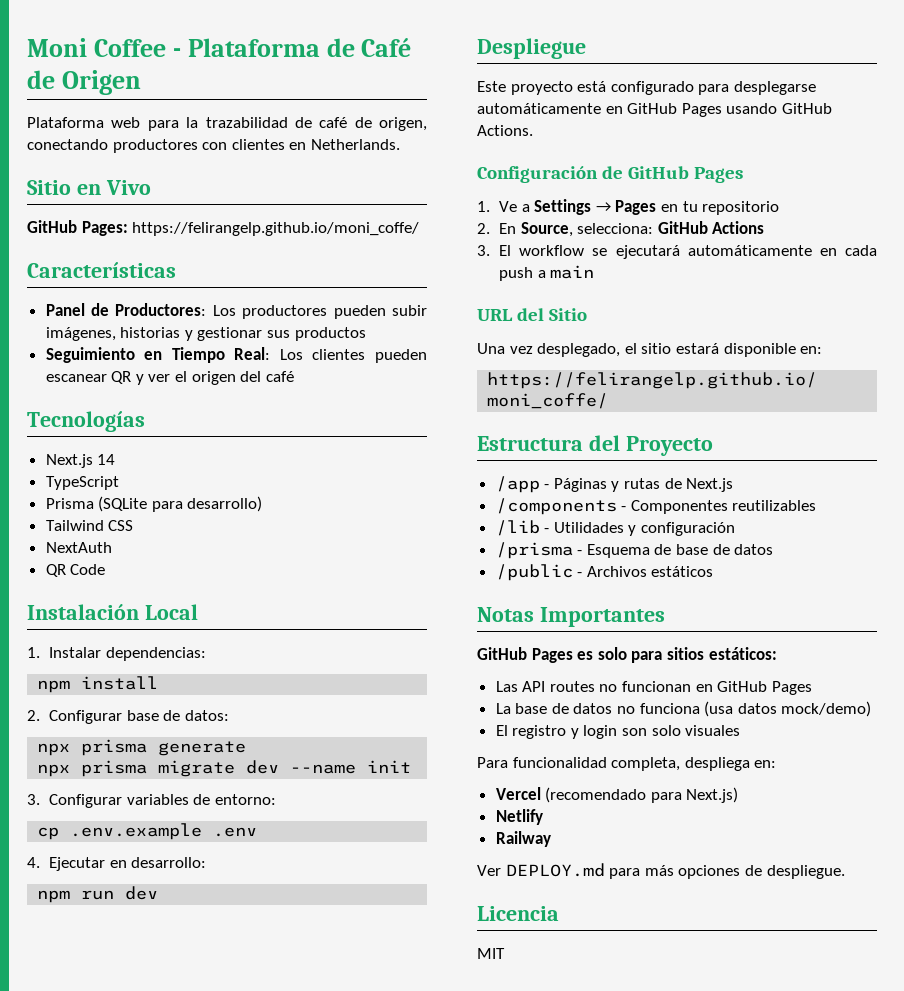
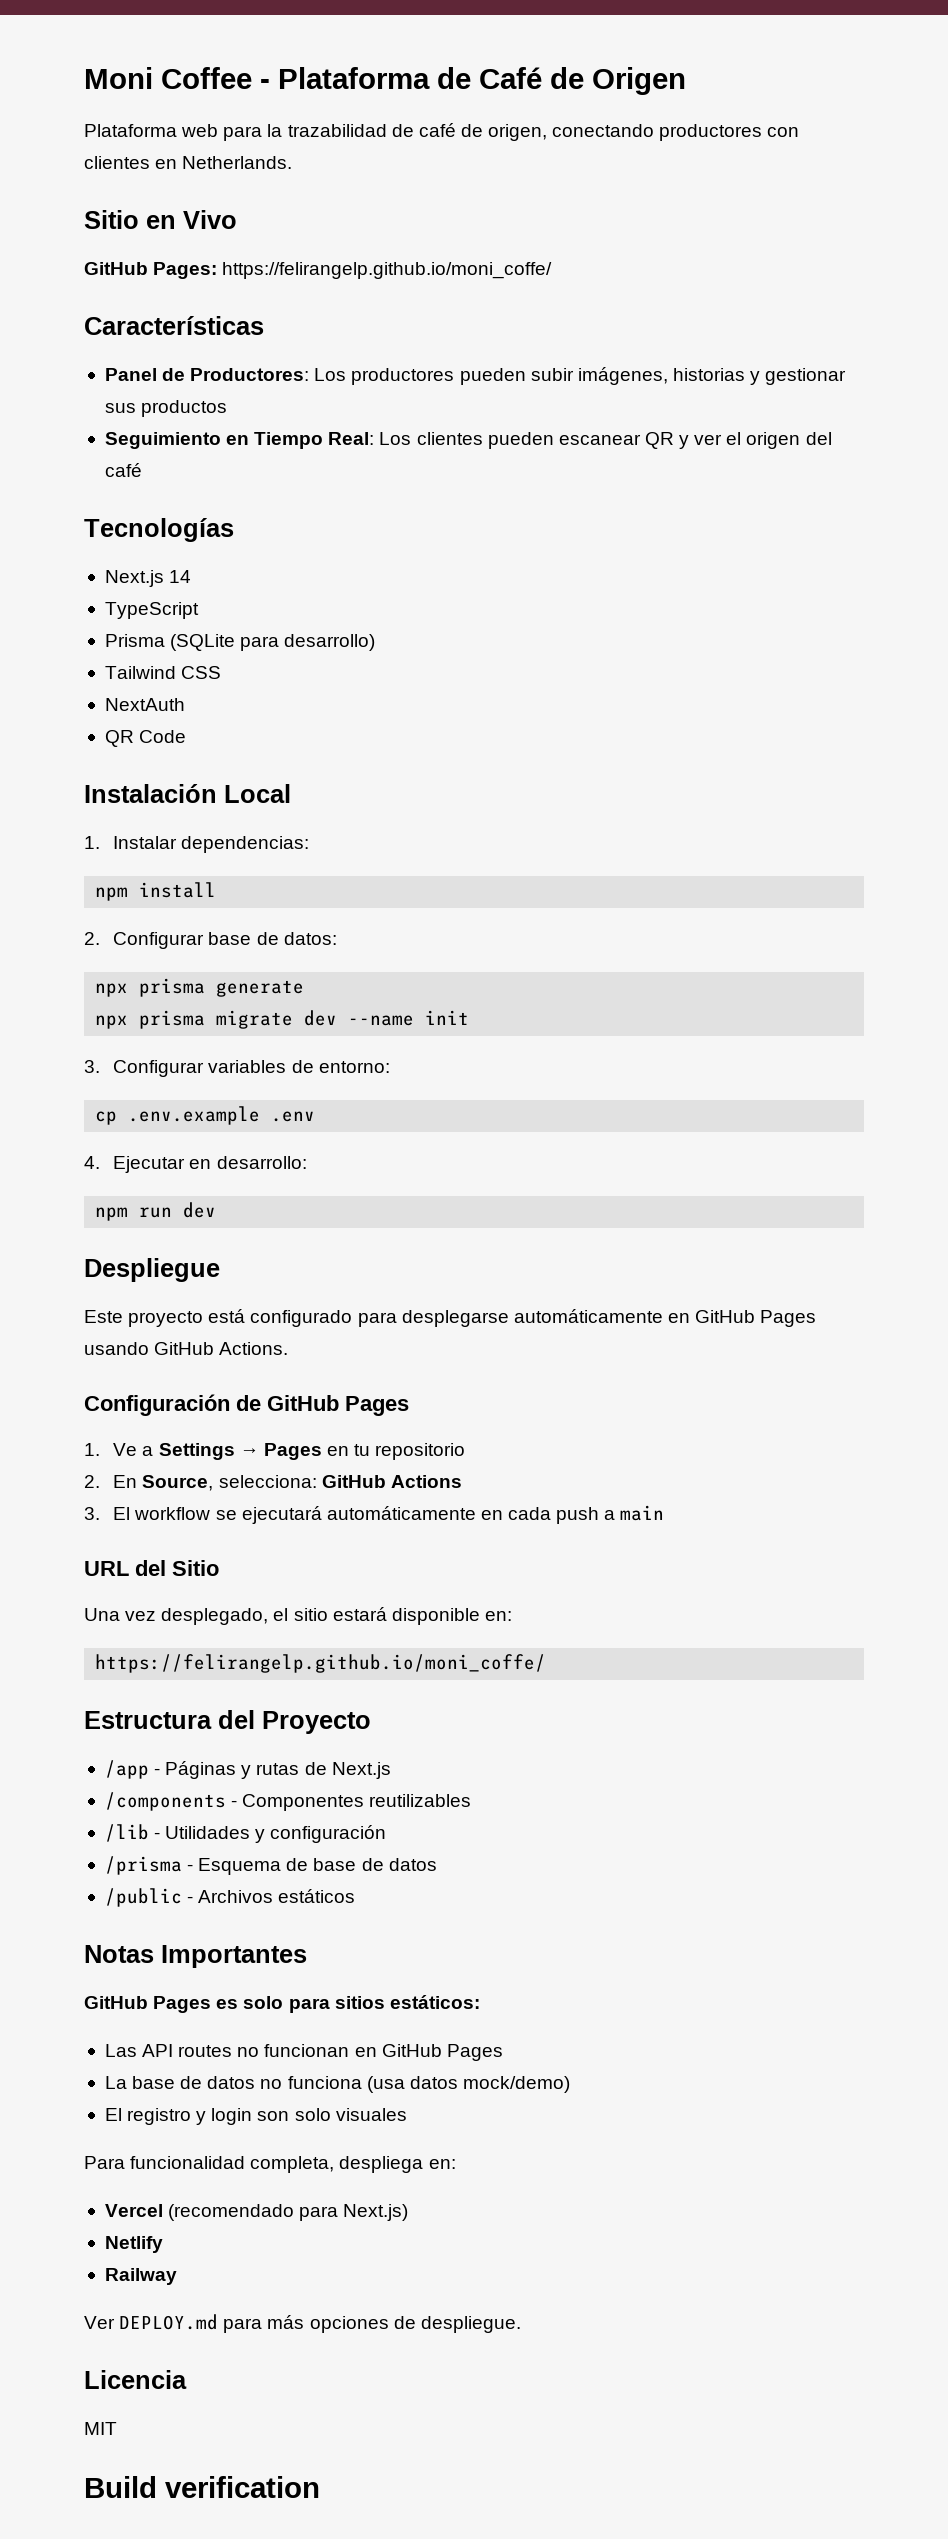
+ Build verification

